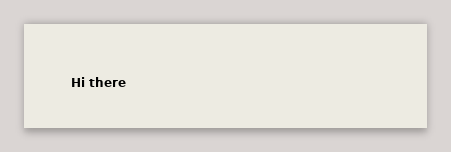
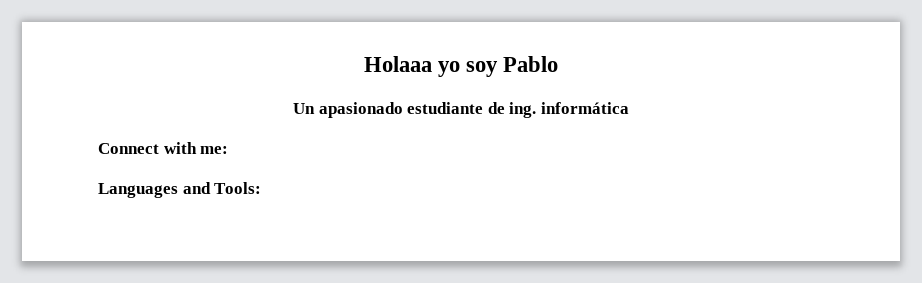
- Hi there
+ Holaaa yo soy Pablo
+ Un apasionado estudiante de ing. informática
+ Connect with me:
+ Languages and Tools:

